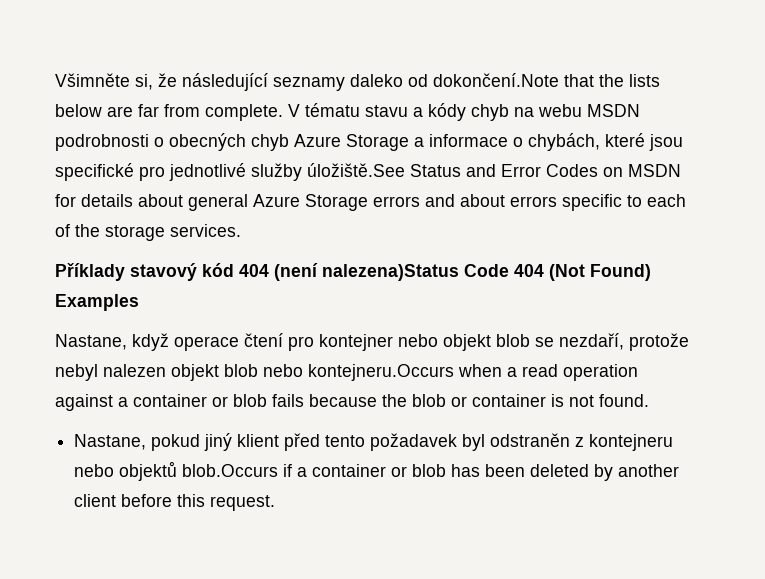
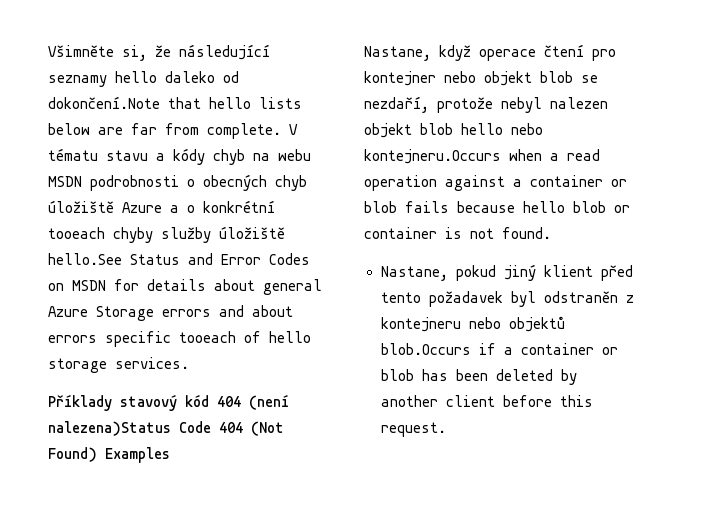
- Všimněte si, že následující seznamy daleko od dokončení.Note that the lists below are far from complete.
+ Všimněte si, že následující seznamy hello daleko od dokončení.Note that hello lists below are far from complete.
- V tématu stavu a kódy chyb na webu MSDN podrobnosti o obecných chyb Azure Storage a informace o chybách, které jsou specifické pro jednotlivé služby úložiště.See Status and Error Codes on MSDN for details about general Azure Storage errors and about errors specific to each of the storage services.
+ V tématu stavu a kódy chyb na webu MSDN podrobnosti o obecných chyb úložiště Azure a o konkrétní tooeach chyby služby úložiště hello.See Status and Error Codes on MSDN for details about general Azure Storage errors and about errors specific tooeach of hello storage services.
- Nastane, když operace čtení pro kontejner nebo objekt blob se nezdaří, protože nebyl nalezen objekt blob nebo kontejneru.Occurs when a read operation against a container or blob fails because the blob or container is not found.
+ Nastane, když operace čtení pro kontejner nebo objekt blob se nezdaří, protože nebyl nalezen objekt blob hello nebo kontejneru.Occurs when a read operation against a container or blob fails because hello blob or container is not found.

